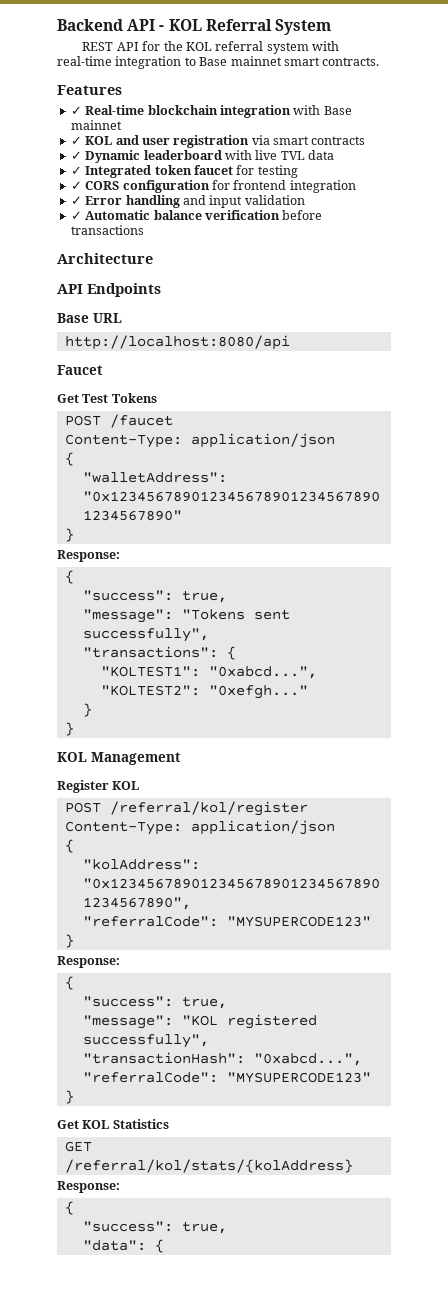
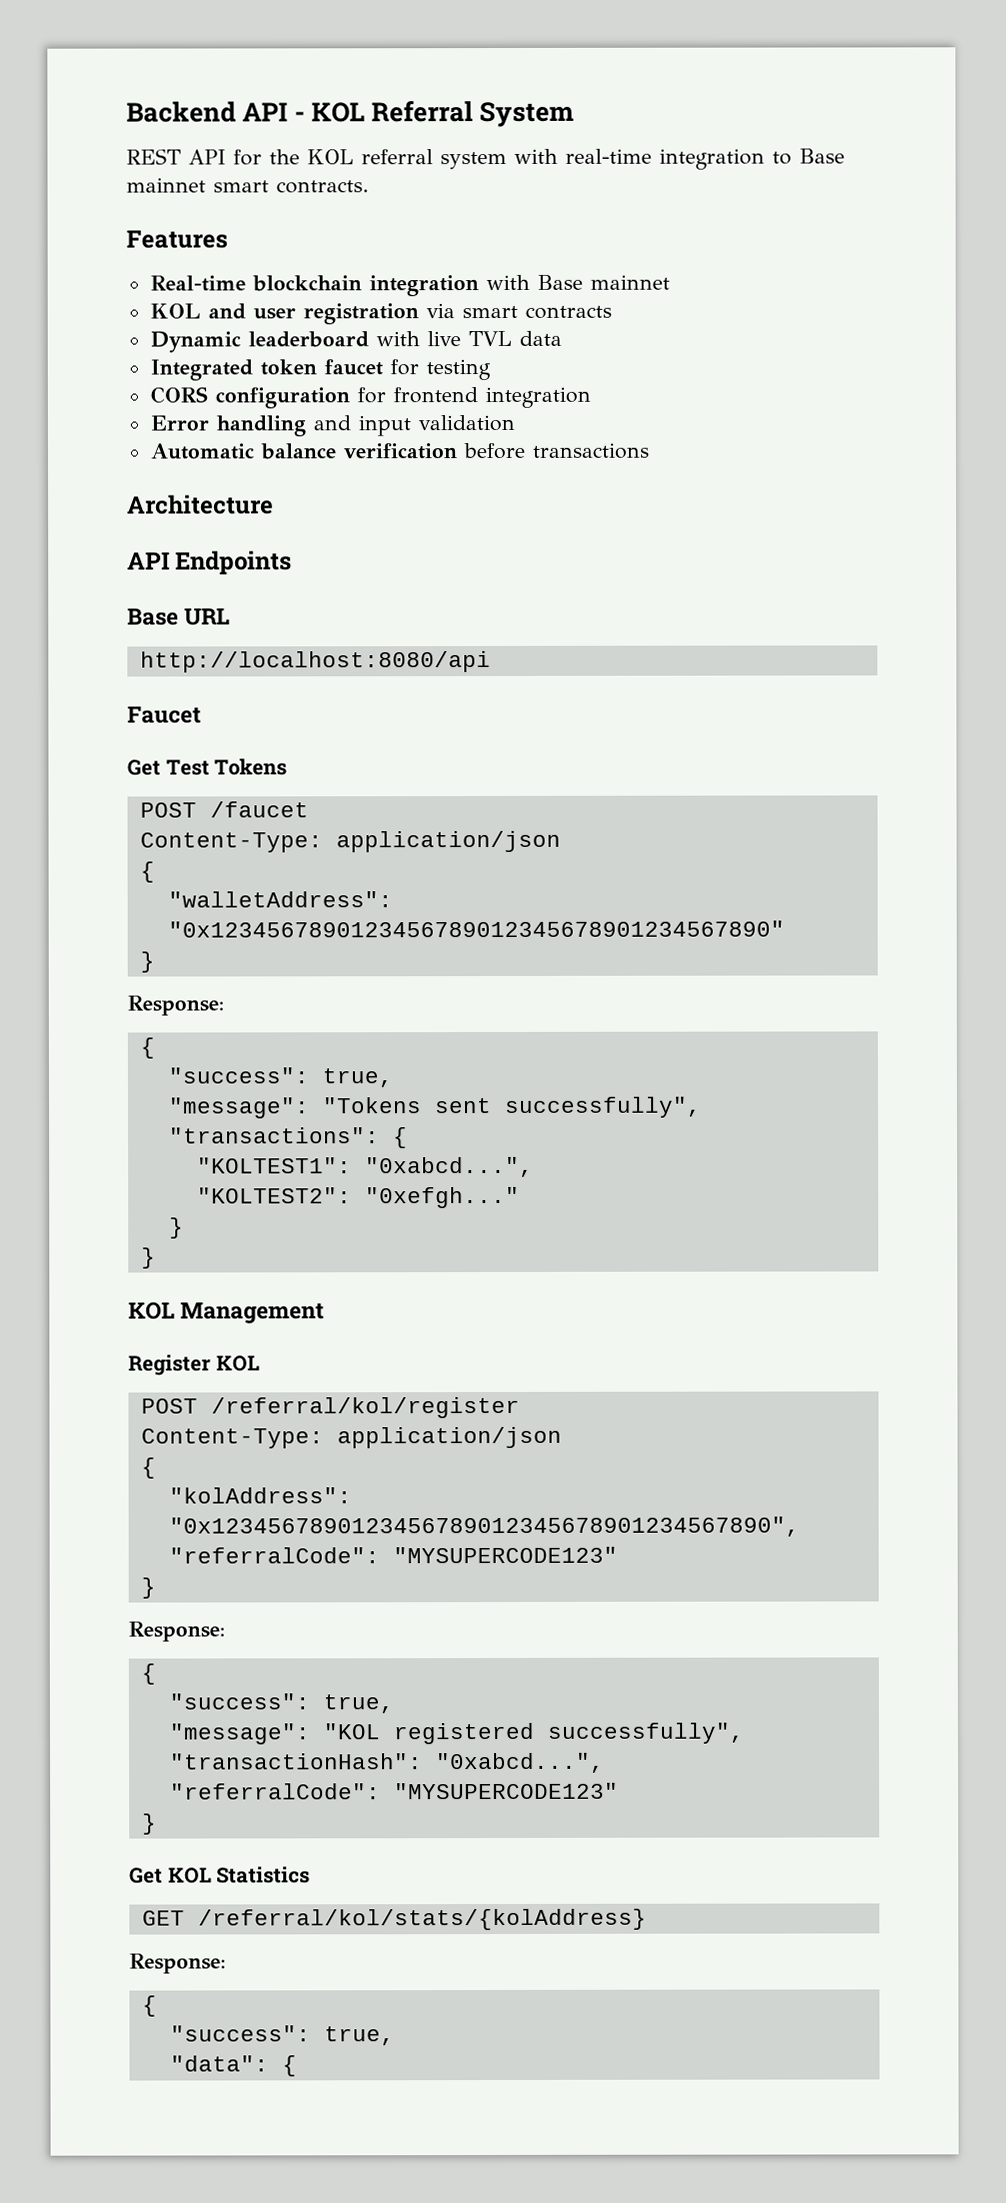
- ✓ Real-time blockchain integration with Base mainnet
+ Real-time blockchain integration with Base mainnet
- ✓ KOL and user registration via smart contracts
+ KOL and user registration via smart contracts
- ✓ Dynamic leaderboard with live TVL data
+ Dynamic leaderboard with live TVL data
- ✓ Integrated token faucet for testing
+ Integrated token faucet for testing
- ✓ CORS configuration for frontend integration
+ CORS configuration for frontend integration
- ✓ Error handling and input validation
+ Error handling and input validation
- ✓ Automatic balance verification before transactions
+ Automatic balance verification before transactions

